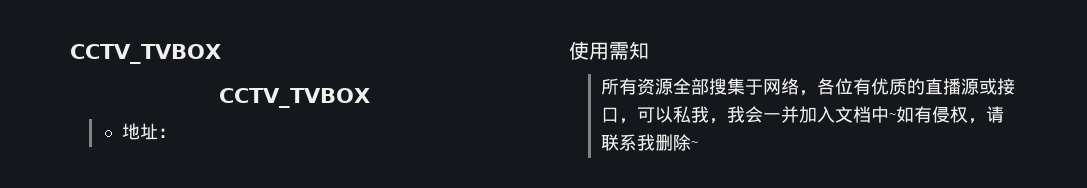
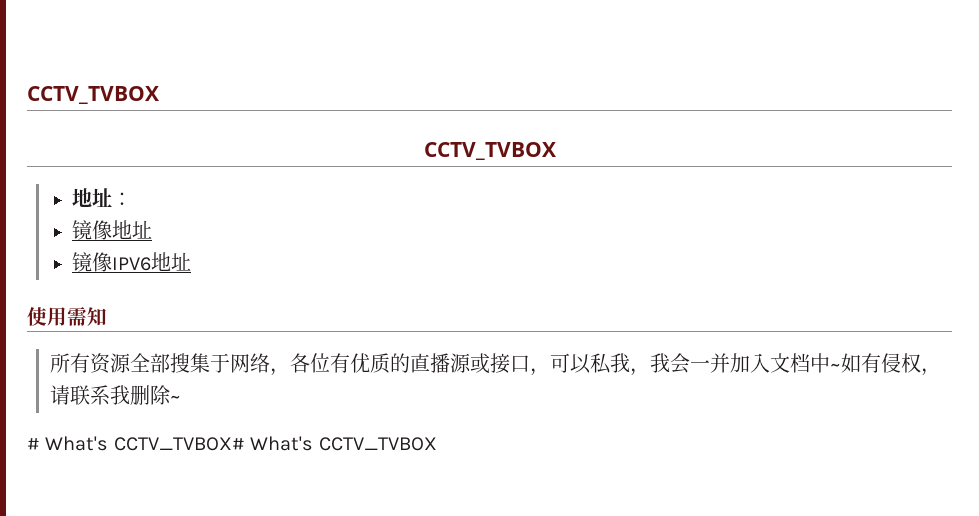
+ 镜像地址
+ 镜像IPV6地址
+ # What's CCTV_TVBOX# What's CCTV_TVBOX

